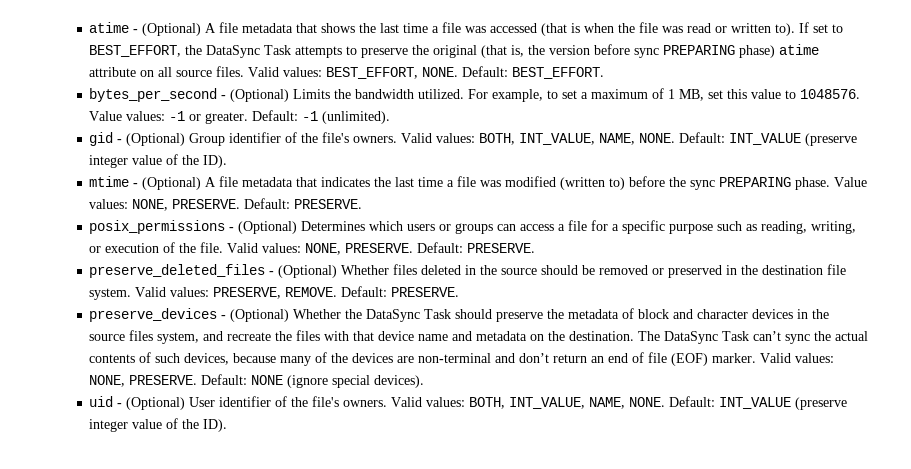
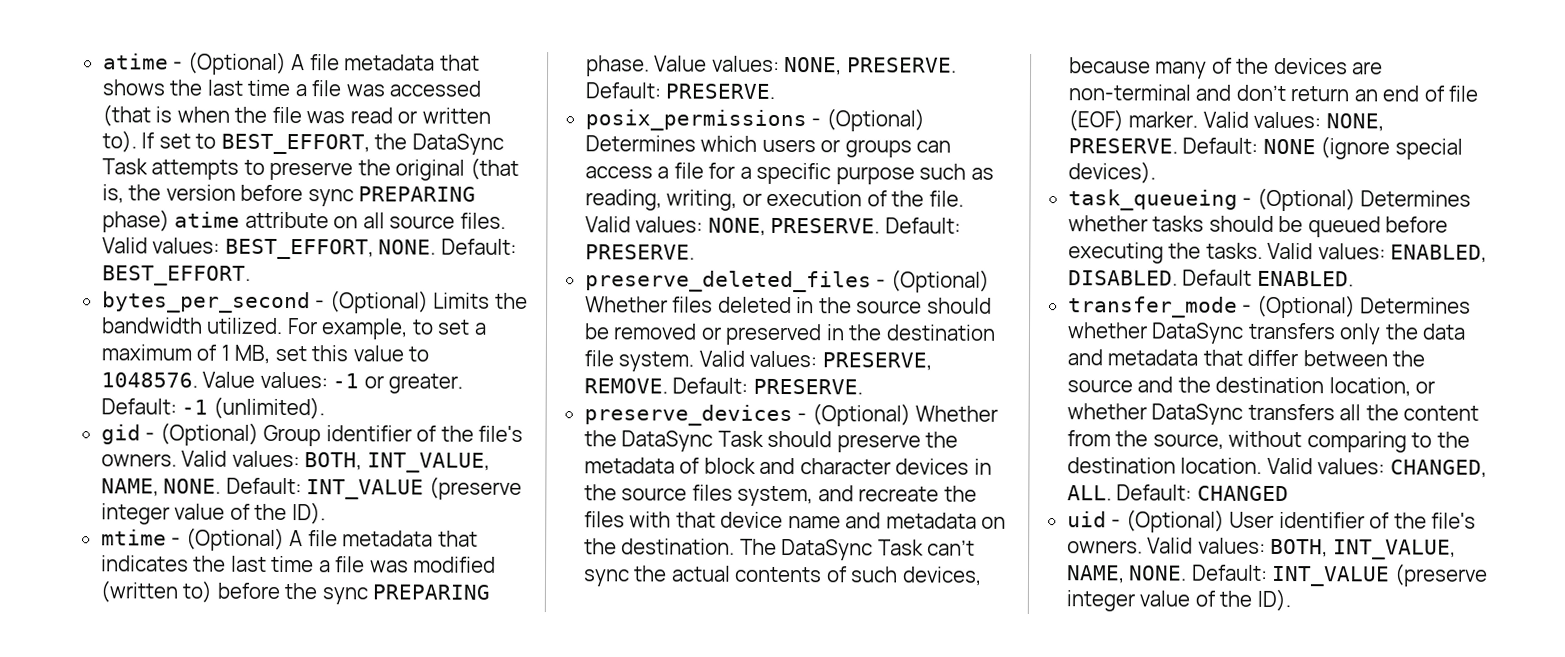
+ task_queueing - (Optional) Determines whether tasks should be queued before executing the tasks. Valid values: ENABLED, DISABLED. Default ENABLED.
+ transfer_mode - (Optional) Determines whether DataSync transfers only the data and metadata that differ between the source and the destination location, or whether DataSync transfers all the content from the source, without comparing to the destination location. Valid values: CHANGED, ALL. Default: CHANGED

